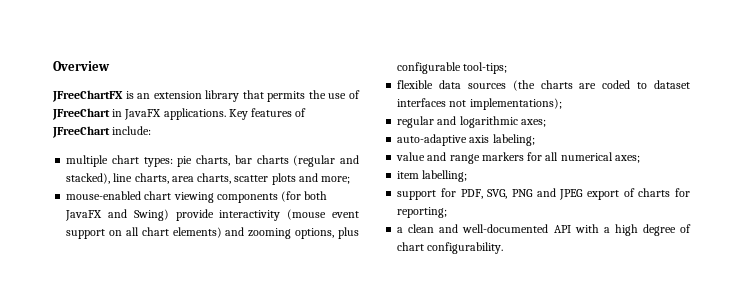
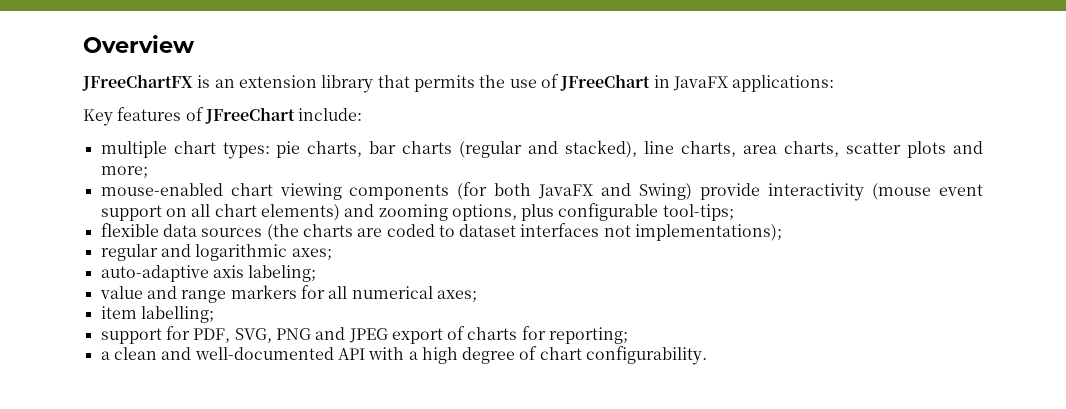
- JFreeChartFX is an extension library that permits the use of JFreeChart in JavaFX applications. Key features of JFreeChart include:
+ JFreeChartFX is an extension library that permits the use of JFreeChart in JavaFX applications:
+ Key features of JFreeChart include:

